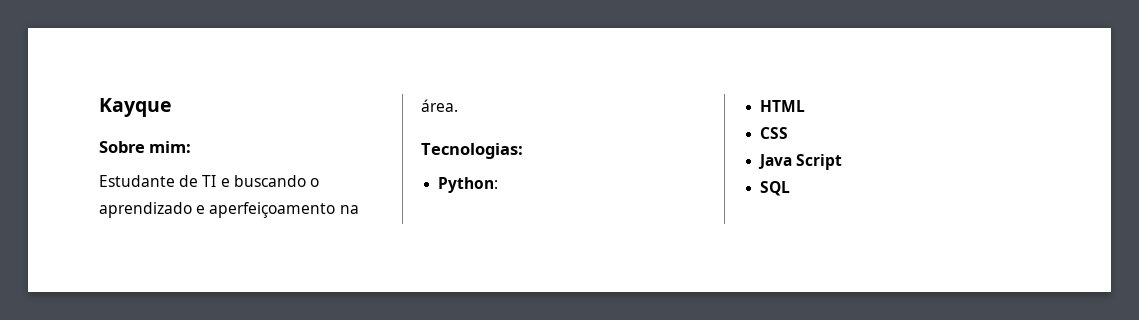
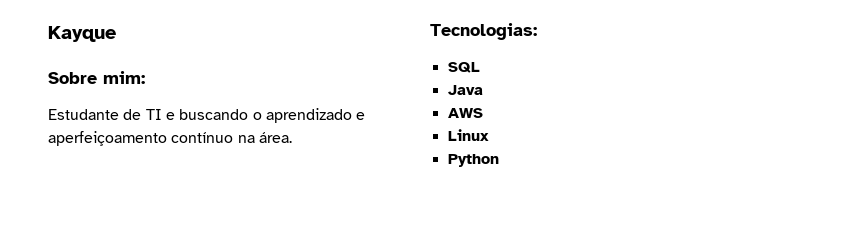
- Estudante de TI e buscando o aprendizado e aperfeiçoamento na área.
+ Estudante de TI e buscando o aprendizado e aperfeiçoamento contínuo na área.
- Python:
- HTML
- CSS
- Java Script
  SQL
+ Java
+ AWS
+ Linux
+ Python

